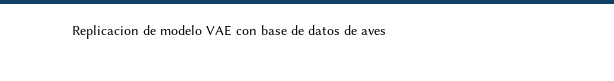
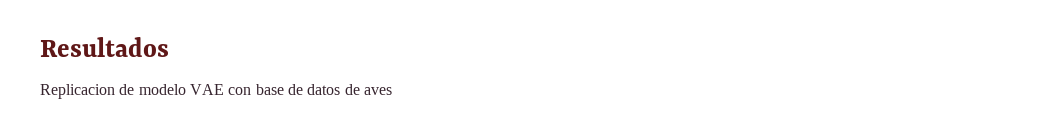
+ Resultados

